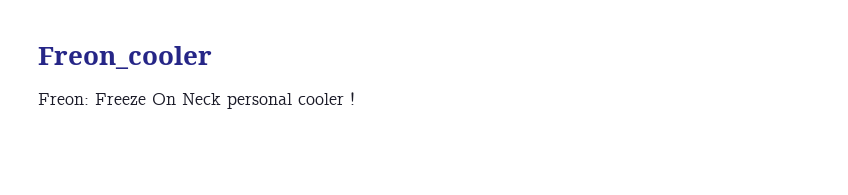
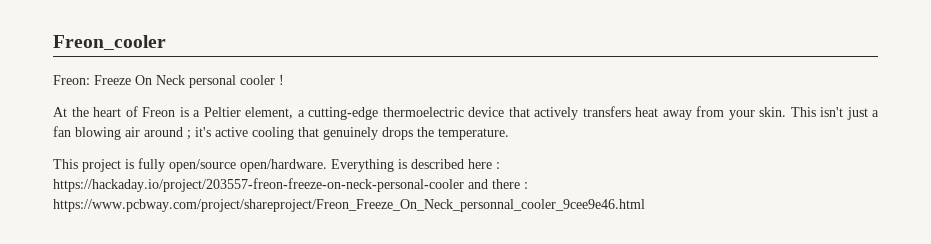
+ At the heart of Freon is a Peltier element, a cutting-edge thermoelectric device that actively transfers heat away from your skin. This isn't just a fan blowing air around ; it's active cooling that genuinely drops the temperature.
+ This project is fully open/source open/hardware. Everything is described here : https://hackaday.io/project/203557-freon-freeze-on-neck-personal-cooler and there : https://www.pcbway.com/project/shareproject/Freon_Freeze_On_Neck_personnal_cooler_9cee9e46.html

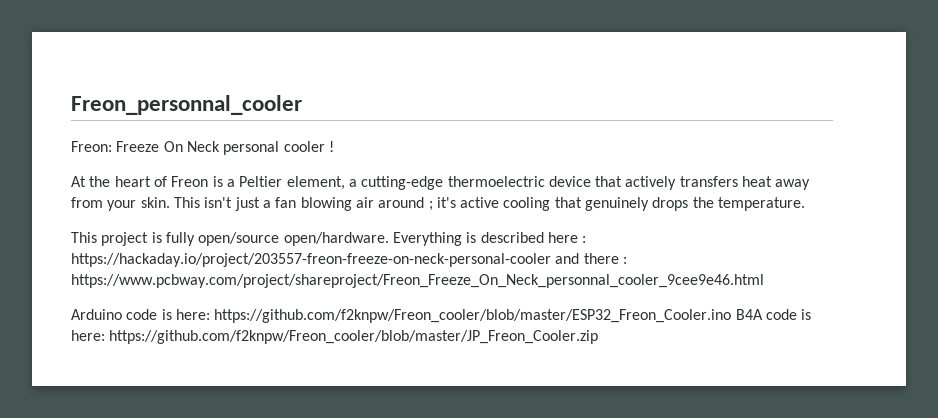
- Freon_cooler
+ Freon_personnal_cooler
+ Arduino code is here: https://github.com/f2knpw/Freon_cooler/blob/master/ESP32_Freon_Cooler.ino B4A code is here: https://github.com/f2knpw/Freon_cooler/blob/master/JP_Freon_Cooler.zip

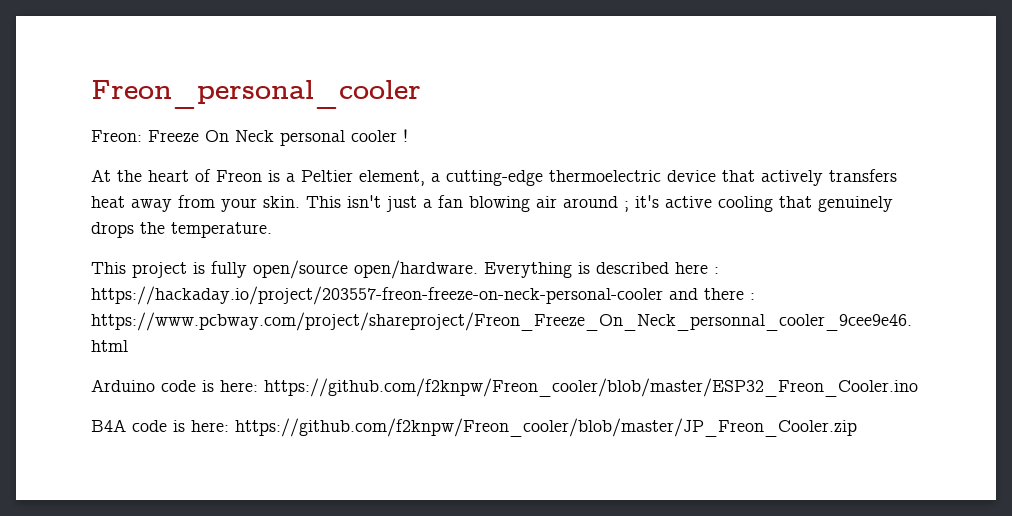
- Freon_personnal_cooler
+ Freon_personal_cooler
- Arduino code is here: https://github.com/f2knpw/Freon_cooler/blob/master/ESP32_Freon_Cooler.ino B4A code is here: https://github.com/f2knpw/Freon_cooler/blob/master/JP_Freon_Cooler.zip
+ Arduino code is here: https://github.com/f2knpw/Freon_cooler/blob/master/ESP32_Freon_Cooler.ino
+ B4A code is here: https://github.com/f2knpw/Freon_cooler/blob/master/JP_Freon_Cooler.zip

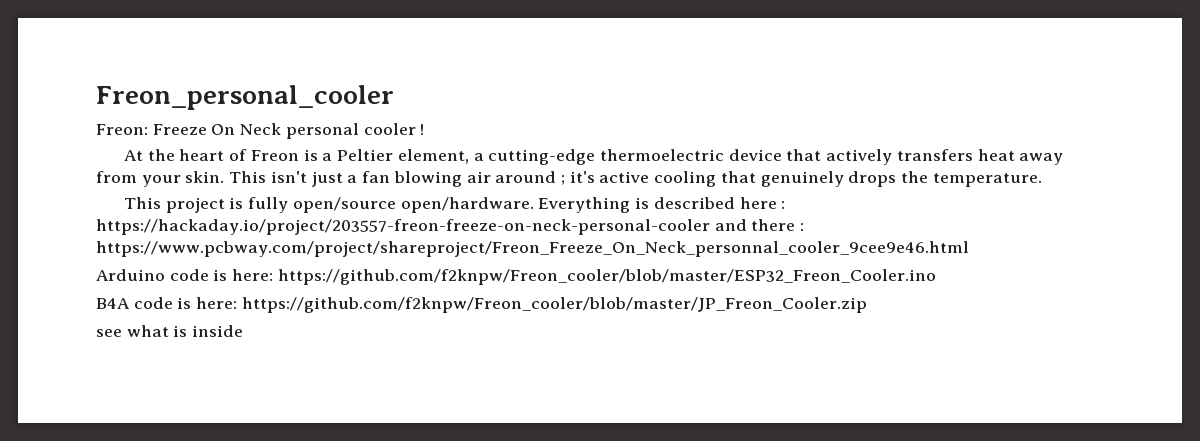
+ see what is inside

